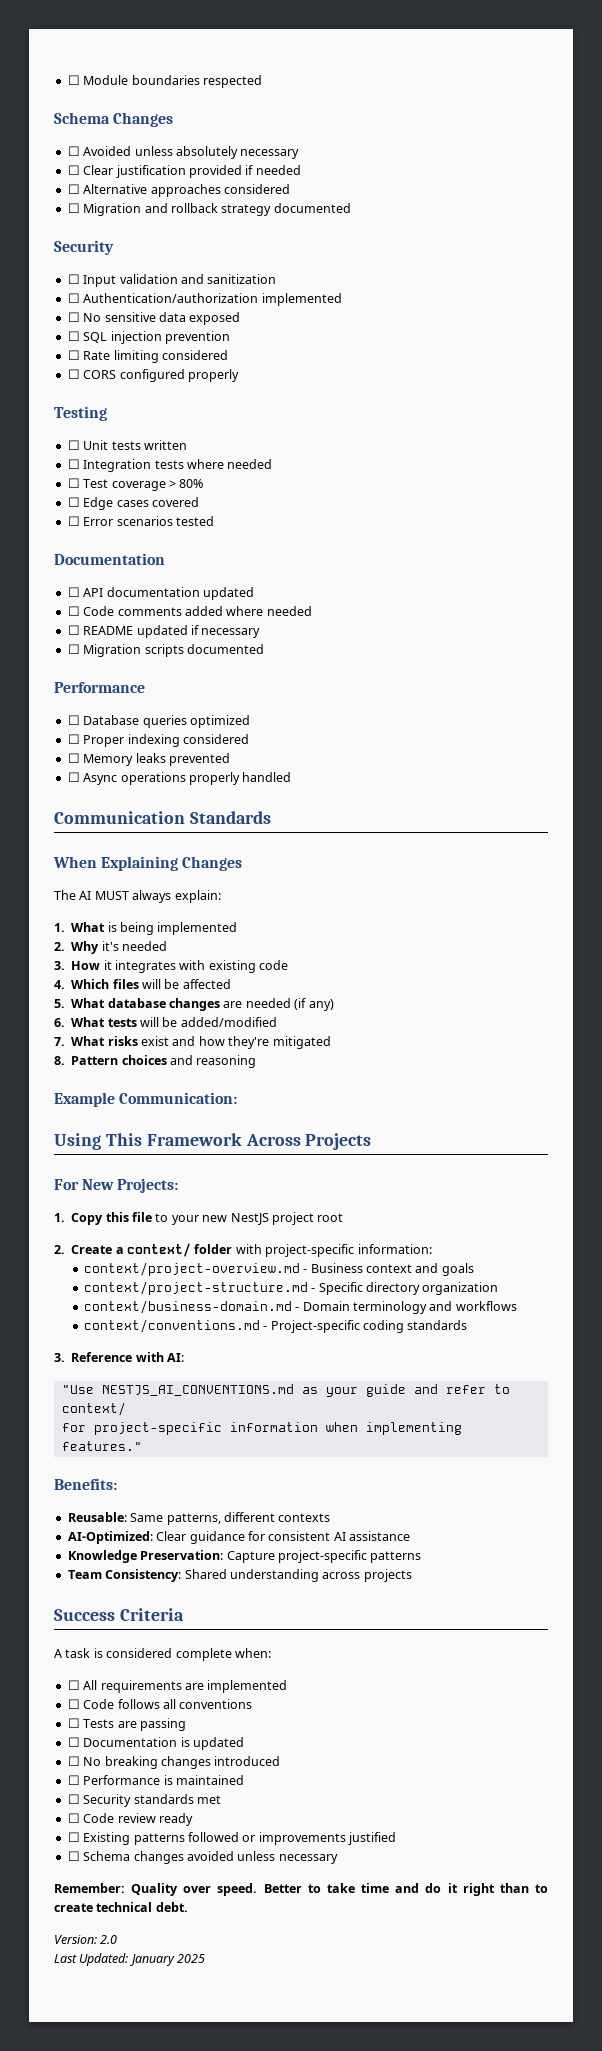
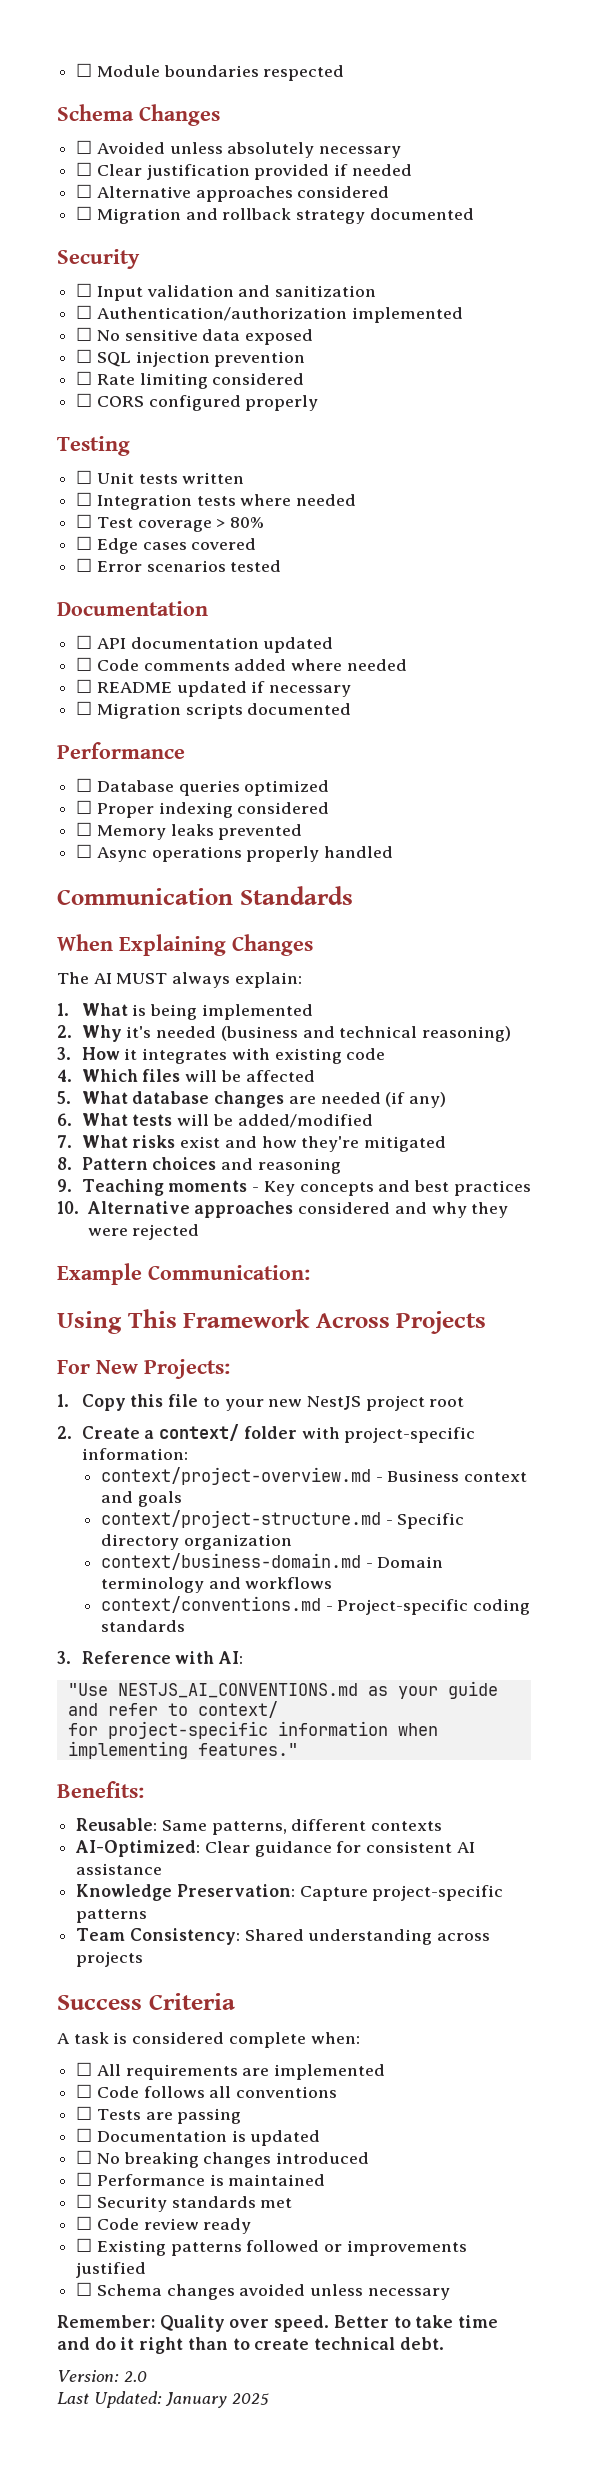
- 2. Why it's needed
+ 2. Why it's needed (business and technical reasoning)
+ 9. Teaching moments - Key concepts and best practices
+ 10. Alternative approaches considered and why they were rejected

